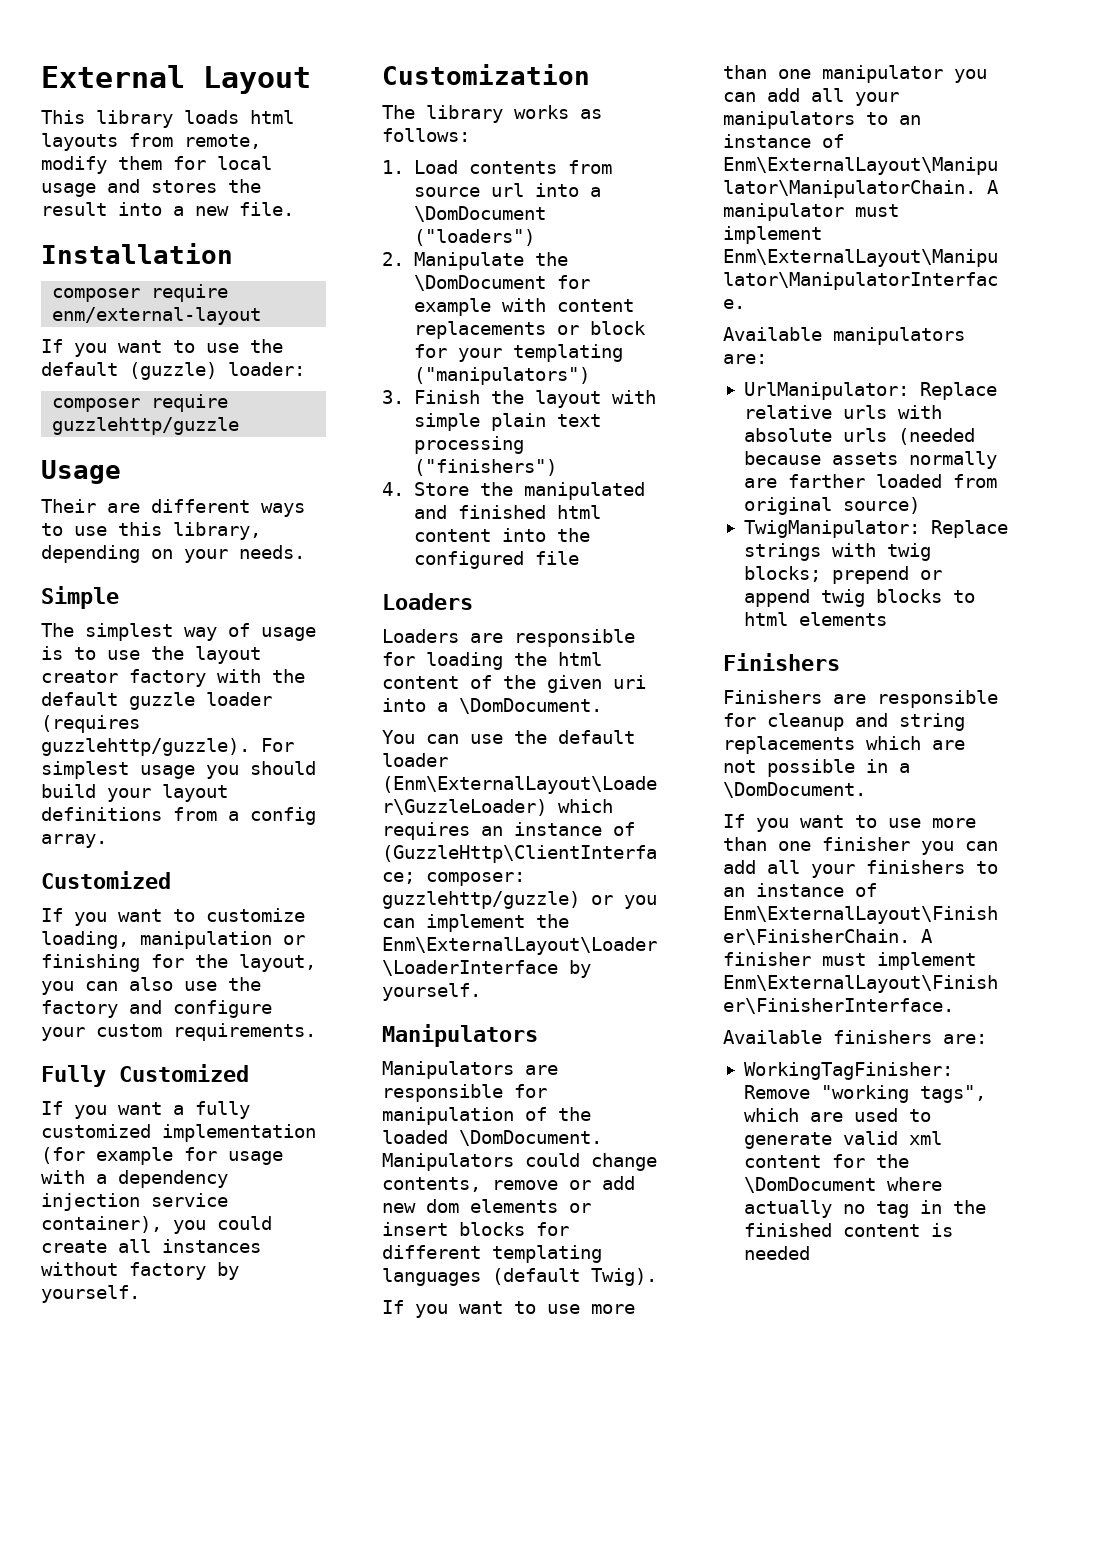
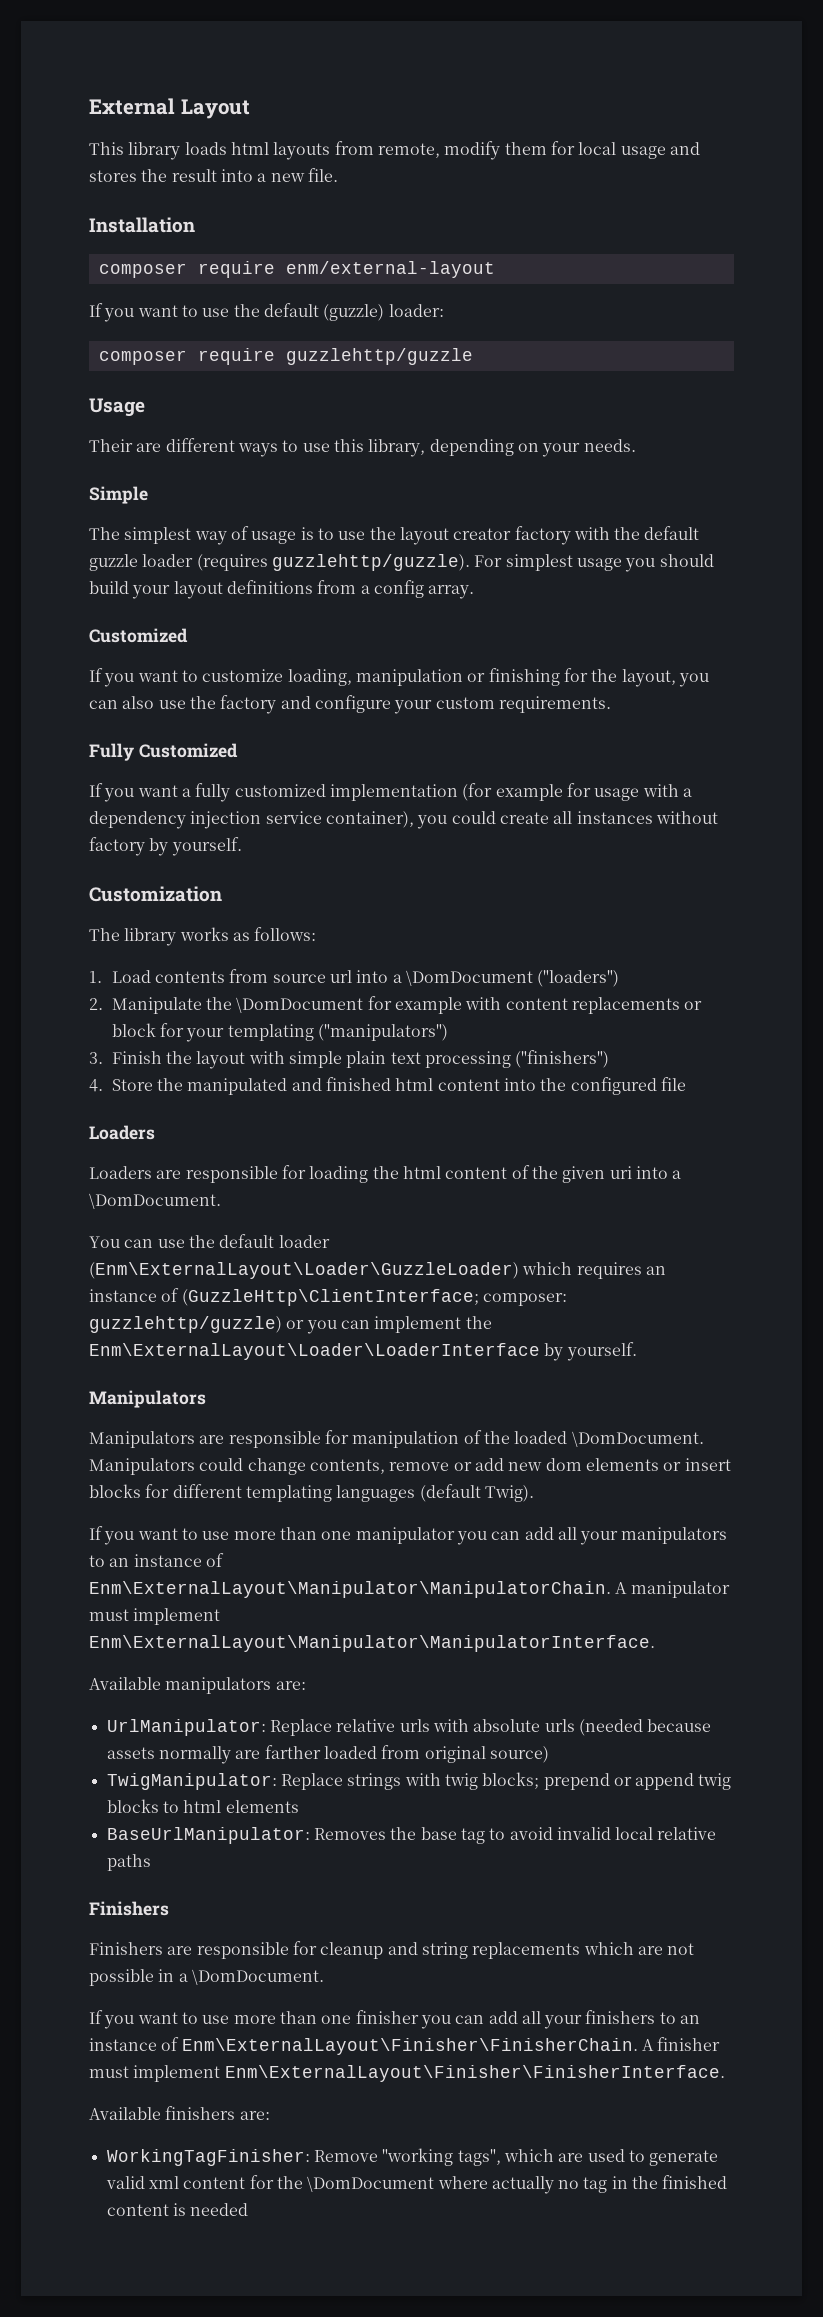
+ BaseUrlManipulator: Removes the base tag to avoid invalid local relative paths

